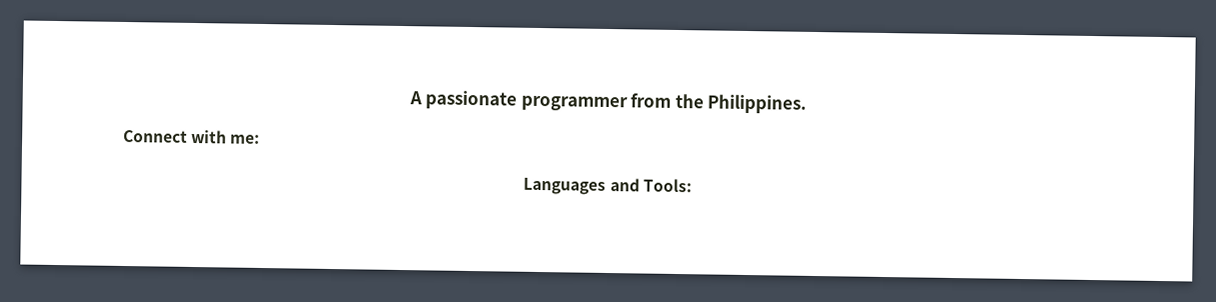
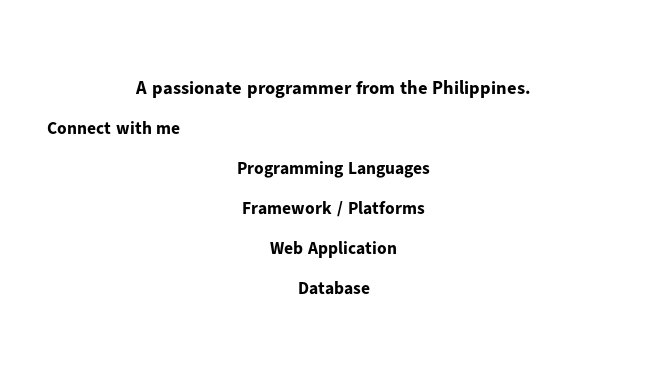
- Connect with me:
- Languages and Tools:
+ Connect with me
+ Programming Languages
+ Framework / Platforms
+ Web Application
+ Database

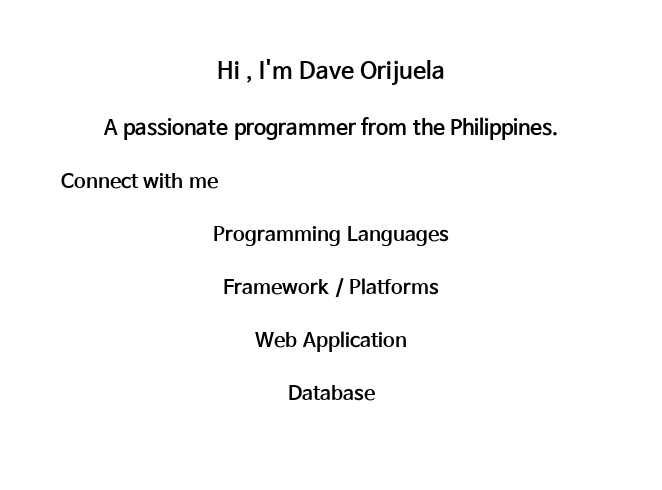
+ Hi , I'm Dave Orijuela

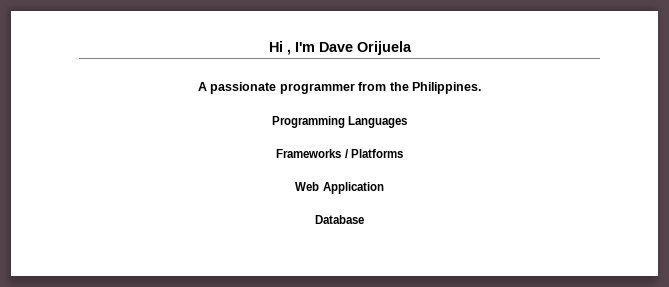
- Connect with me
- Framework / Platforms
+ Frameworks / Platforms

